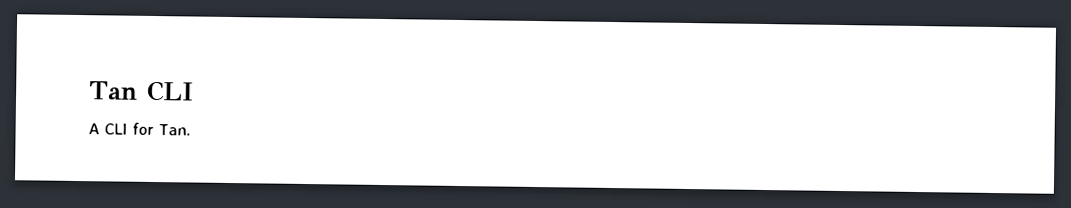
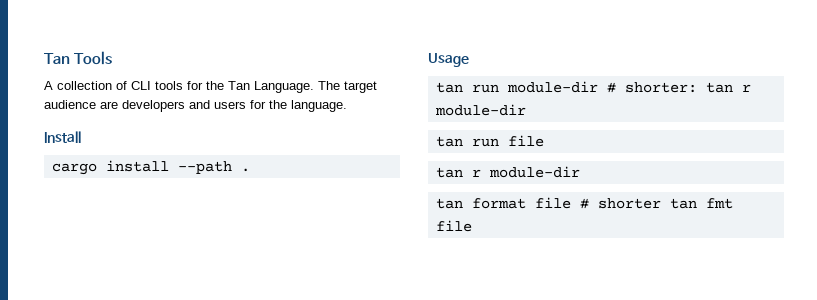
- Tan CLI
+ Tan Tools
- A CLI for Tan.
+ A collection of CLI tools for the Tan Language. The target audience are developers and users for the language.
+ Install
+ cargo install --path .
+ Usage
+ tan run module-dir # shorter: tan r module-dir
+ tan run file
+ tan r module-dir
+ tan format file # shorter tan fmt file

